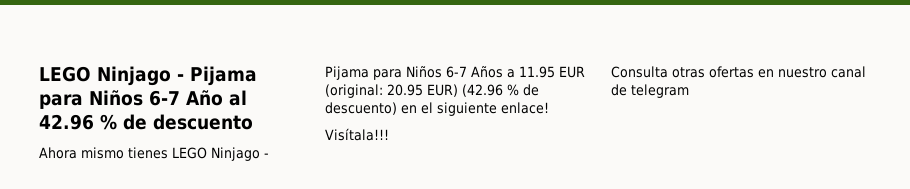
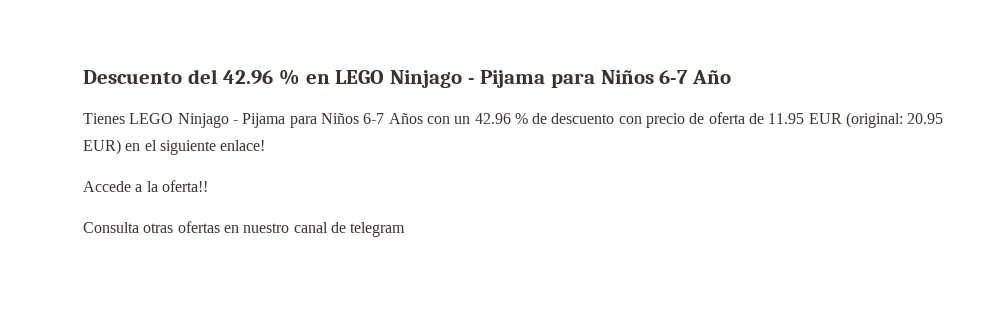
- LEGO Ninjago - Pijama para Niños 6-7 Año al 42.96 % de descuento
- Ahora mismo tienes LEGO Ninjago - Pijama para Niños 6-7 Años a 11.95 EUR (original: 20.95 EUR) (42.96 % de descuento) en el siguiente enlace!
+ Descuento del 42.96 % en LEGO Ninjago - Pijama para Niños 6-7 Año
+ Tienes LEGO Ninjago - Pijama para Niños 6-7 Años con un 42.96 % de descuento con precio de oferta de 11.95 EUR (original: 20.95 EUR) en el siguiente enlace!
- Visítala!!!
+ Accede a la oferta!!

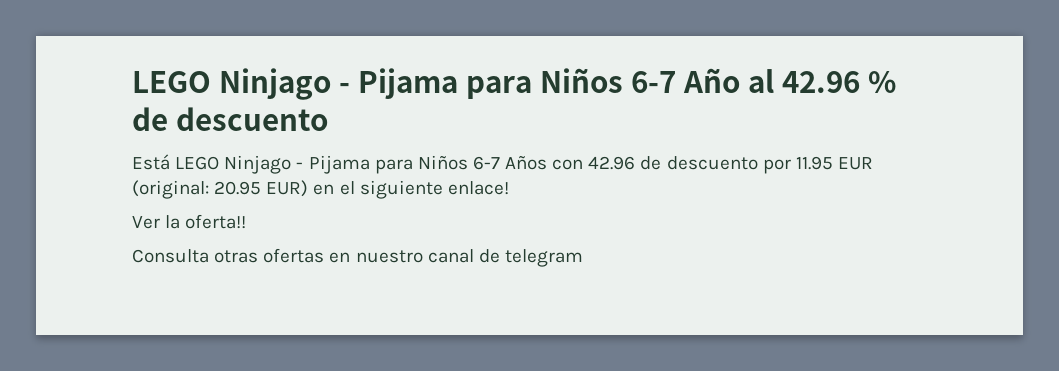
- Descuento del 42.96 % en LEGO Ninjago - Pijama para Niños 6-7 Año
- Tienes LEGO Ninjago - Pijama para Niños 6-7 Años con un 42.96 % de descuento con precio de oferta de 11.95 EUR (original: 20.95 EUR) en el siguiente enlace!
+ LEGO Ninjago - Pijama para Niños 6-7 Año al 42.96 % de descuento
+ Está LEGO Ninjago - Pijama para Niños 6-7 Años con 42.96 de descuento por 11.95 EUR (original: 20.95 EUR) en el siguiente enlace!
- Accede a la oferta!!
+ Ver la oferta!!

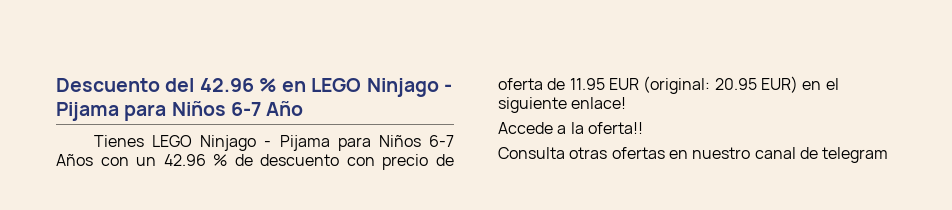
- LEGO Ninjago - Pijama para Niños 6-7 Año al 42.96 % de descuento
- Está LEGO Ninjago - Pijama para Niños 6-7 Años con 42.96 de descuento por 11.95 EUR (original: 20.95 EUR) en el siguiente enlace!
+ Descuento del 42.96 % en LEGO Ninjago - Pijama para Niños 6-7 Año
+ Tienes LEGO Ninjago - Pijama para Niños 6-7 Años con un 42.96 % de descuento con precio de oferta de 11.95 EUR (original: 20.95 EUR) en el siguiente enlace!
- Ver la oferta!!
+ Accede a la oferta!!

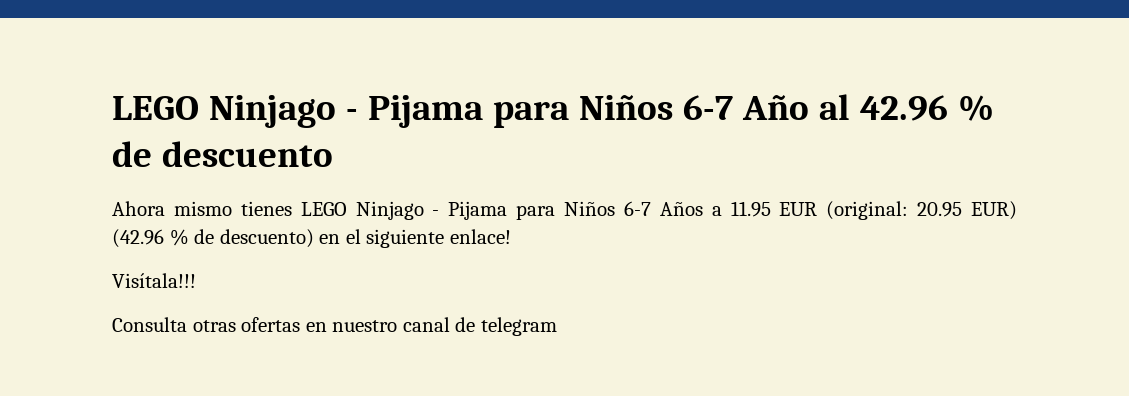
- Descuento del 42.96 % en LEGO Ninjago - Pijama para Niños 6-7 Año
- Tienes LEGO Ninjago - Pijama para Niños 6-7 Años con un 42.96 % de descuento con precio de oferta de 11.95 EUR (original: 20.95 EUR) en el siguiente enlace!
+ LEGO Ninjago - Pijama para Niños 6-7 Año al 42.96 % de descuento
+ Ahora mismo tienes LEGO Ninjago - Pijama para Niños 6-7 Años a 11.95 EUR (original: 20.95 EUR) (42.96 % de descuento) en el siguiente enlace!
- Accede a la oferta!!
+ Visítala!!!

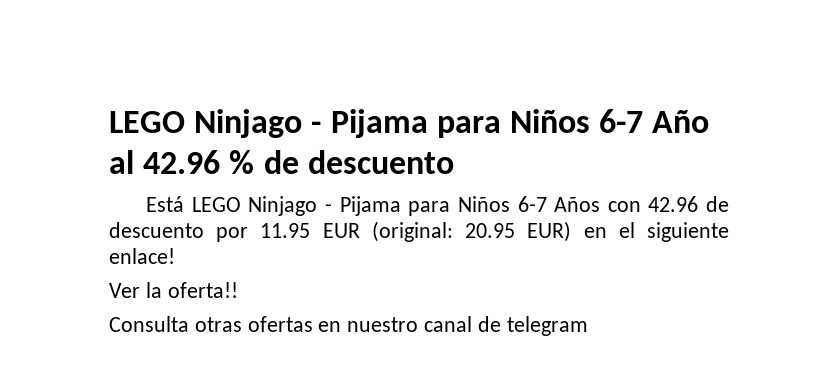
- Ahora mismo tienes LEGO Ninjago - Pijama para Niños 6-7 Años a 11.95 EUR (original: 20.95 EUR) (42.96 % de descuento) en el siguiente enlace!
+ Está LEGO Ninjago - Pijama para Niños 6-7 Años con 42.96 de descuento por 11.95 EUR (original: 20.95 EUR) en el siguiente enlace!
- Visítala!!!
+ Ver la oferta!!

